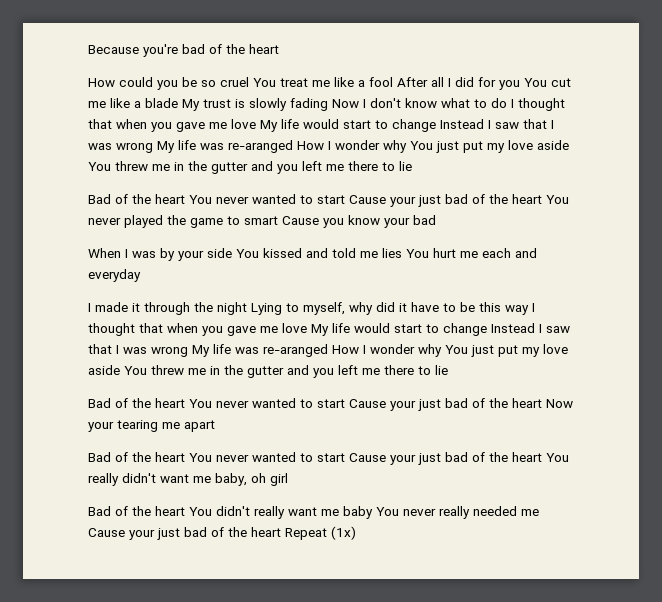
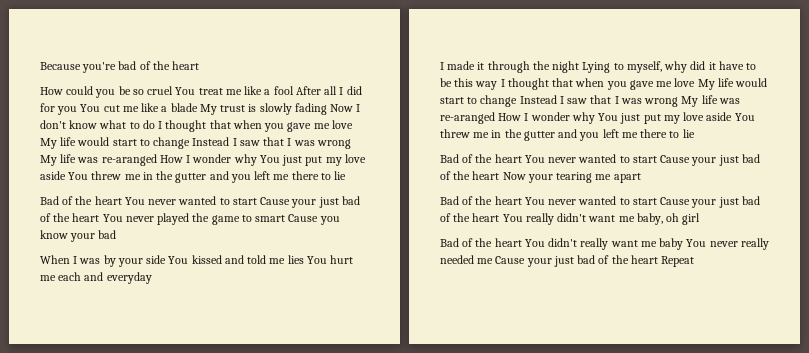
- Bad of the heart You didn't really want me baby You never really needed me Cause your just bad of the heart Repeat (1x)
+ Bad of the heart You didn't really want me baby You never really needed me Cause your just bad of the heart Repeat

